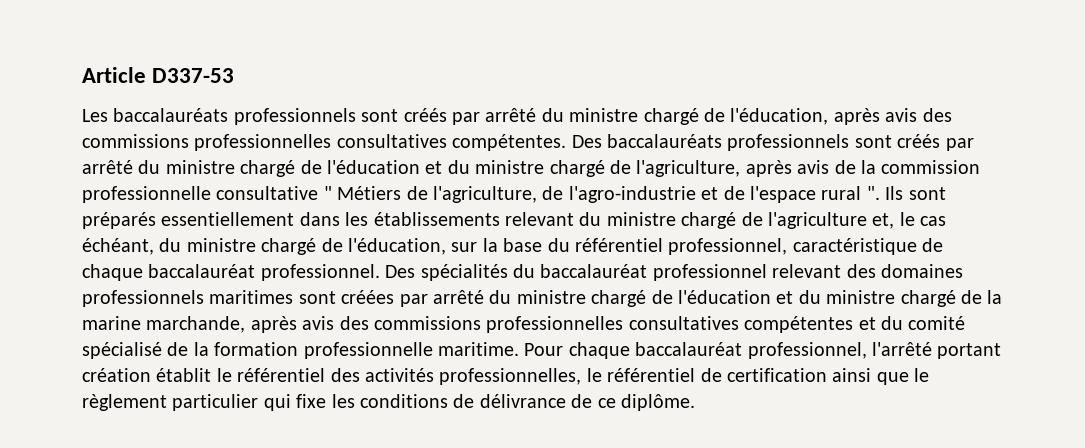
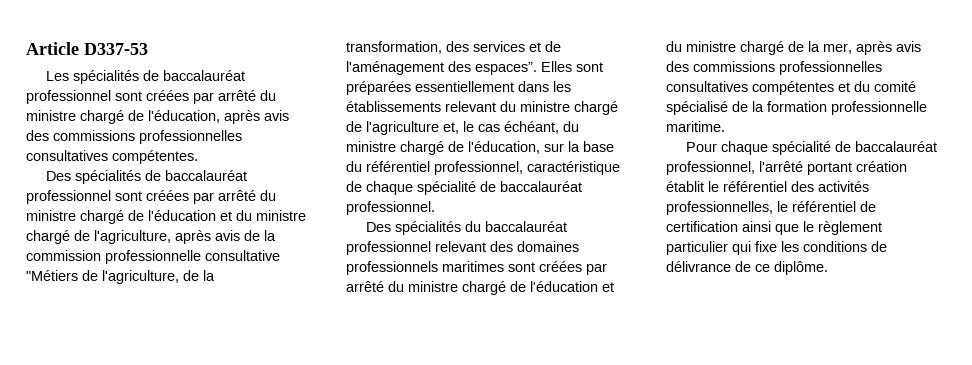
- Les baccalauréats professionnels sont créés par arrêté du ministre chargé de l'éducation, après avis des commissions professionnelles consultatives compétentes. Des baccalauréats professionnels sont créés par arrêté du ministre chargé de l'éducation et du ministre chargé de l'agriculture, après avis de la commission professionnelle consultative " Métiers de l'agriculture, de l'agro-industrie et de l'espace rural ". Ils sont préparés essentiellement dans les établissements relevant du ministre chargé de l'agriculture et, le cas échéant, du ministre chargé de l'éducation, sur la base du référentiel professionnel, caractéristique de chaque baccalauréat professionnel. Des spécialités du baccalauréat professionnel relevant des domaines professionnels maritimes sont créées par arrêté du ministre chargé de l'éducation et du ministre chargé de la marine marchande, après avis des commissions professionnelles consultatives compétentes et du comité spécialisé de la formation professionnelle maritime. Pour chaque baccalauréat professionnel, l'arrêté portant création établit le référentiel des activités professionnelles, le référentiel de certification ainsi que le règlement particulier qui fixe les conditions de délivrance de ce diplôme.
+ Les spécialités de baccalauréat professionnel sont créées par arrêté du ministre chargé de l'éducation, après avis des commissions professionnelles consultatives compétentes.
+ Des spécialités de baccalauréat professionnel sont créées par arrêté du ministre chargé de l'éducation et du ministre chargé de l'agriculture, après avis de la commission professionnelle consultative "Métiers de l'agriculture, de la transformation, des services et de l'aménagement des espaces”. Elles sont préparées essentiellement dans les établissements relevant du ministre chargé de l'agriculture et, le cas échéant, du ministre chargé de l'éducation, sur la base du référentiel professionnel, caractéristique de chaque spécialité de baccalauréat professionnel.
+ Des spécialités du baccalauréat professionnel relevant des domaines professionnels maritimes sont créées par arrêté du ministre chargé de l'éducation et du ministre chargé de la mer, après avis des commissions professionnelles consultatives compétentes et du comité spécialisé de la formation professionnelle maritime.
+ Pour chaque spécialité de baccalauréat professionnel, l'arrêté portant création établit le référentiel des activités professionnelles, le référentiel de certification ainsi que le règlement particulier qui fixe les conditions de délivrance de ce diplôme.

